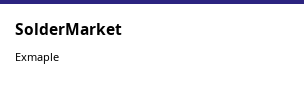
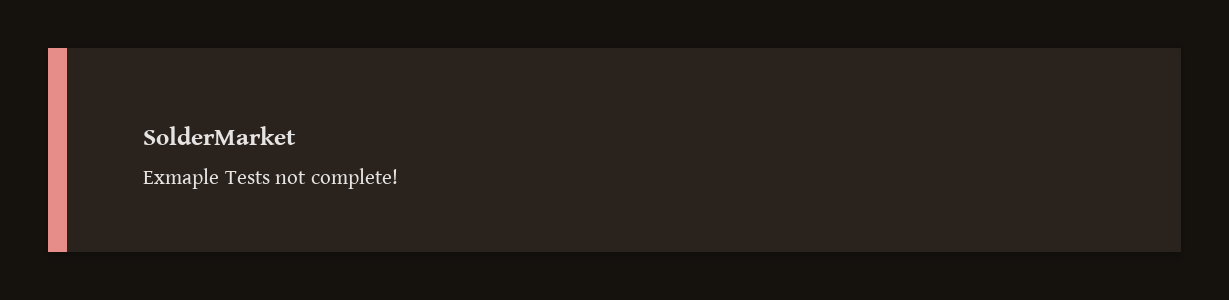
- Exmaple
+ Exmaple Tests not complete!

